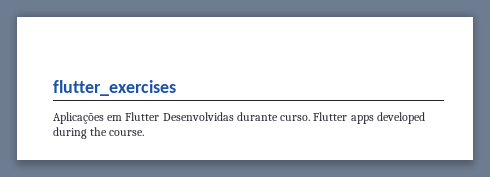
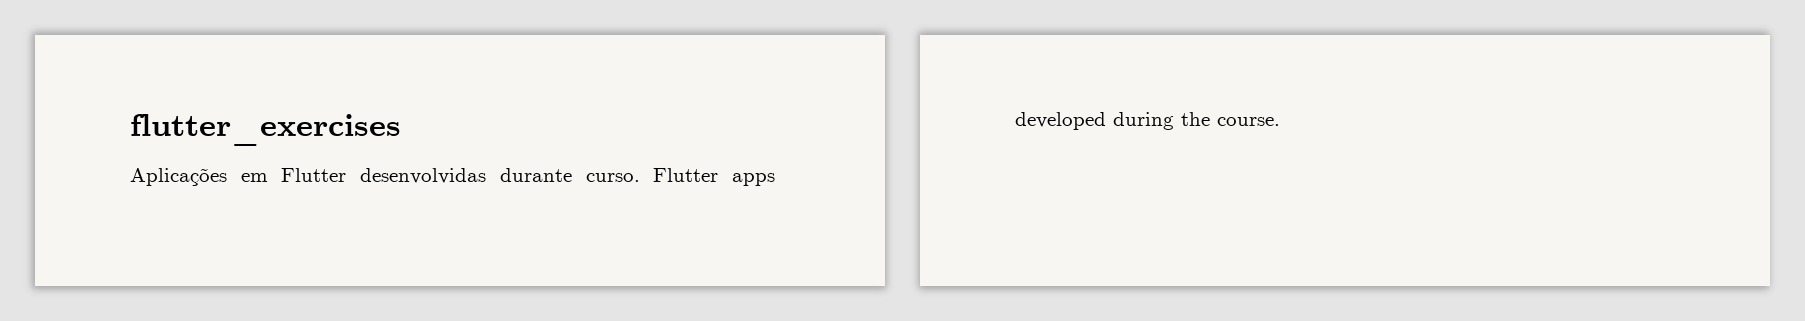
- Aplicações em Flutter Desenvolvidas durante curso.
+ Aplicações em Flutter desenvolvidas durante curso.

